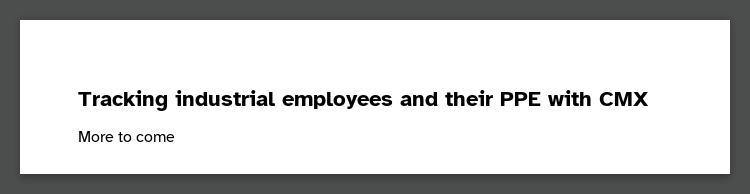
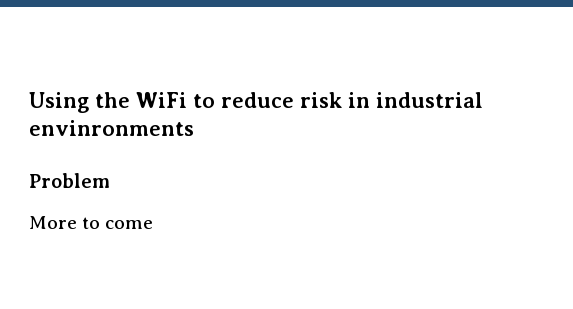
- Tracking industrial employees and their PPE with CMX
+ Using the WiFi to reduce risk in industrial envinronments
+ Problem

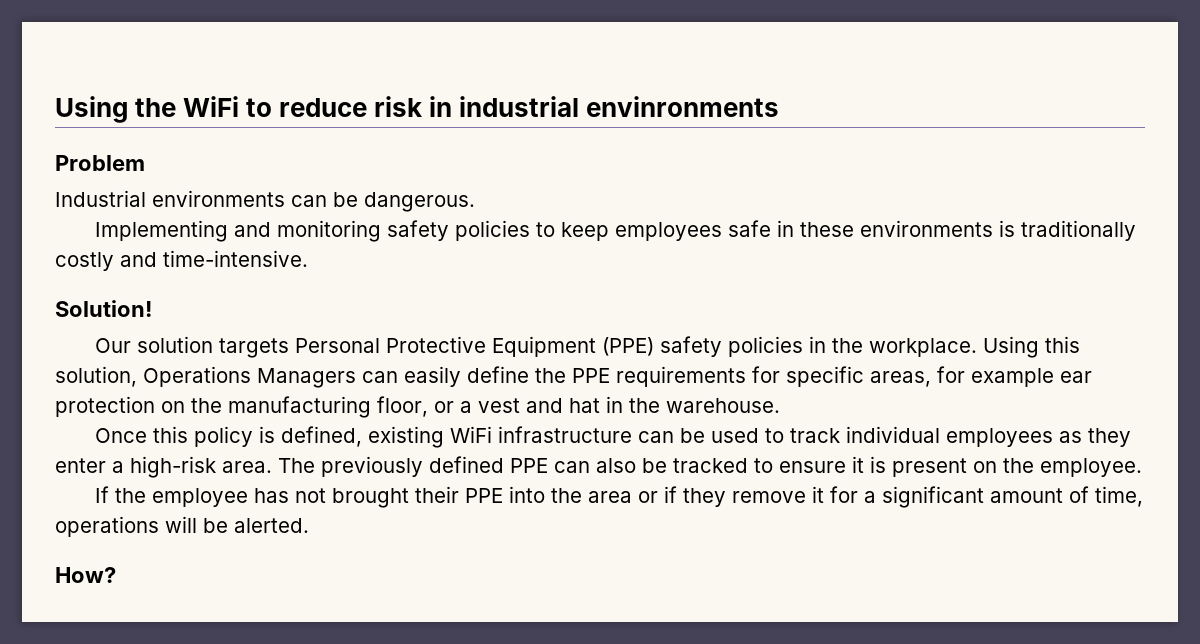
- More to come
+ Industrial environments can be dangerous.
+ Implementing and monitoring safety policies to keep employees safe in these environments is traditionally costly and time-intensive.
+ Solution!
+ Our solution targets Personal Protective Equipment (PPE) safety policies in the workplace. Using this solution, Operations Managers can easily define the PPE requirements for specific areas, for example ear protection on the manufacturing floor, or a vest and hat in the warehouse.
+ Once this policy is defined, existing WiFi infrastructure can be used to track individual employees as they enter a high-risk area. The previously defined PPE can also be tracked to ensure it is present on the employee.
+ If the employee has not brought their PPE into the area or if they remove it for a significant amount of time, operations will be alerted.
+ How?

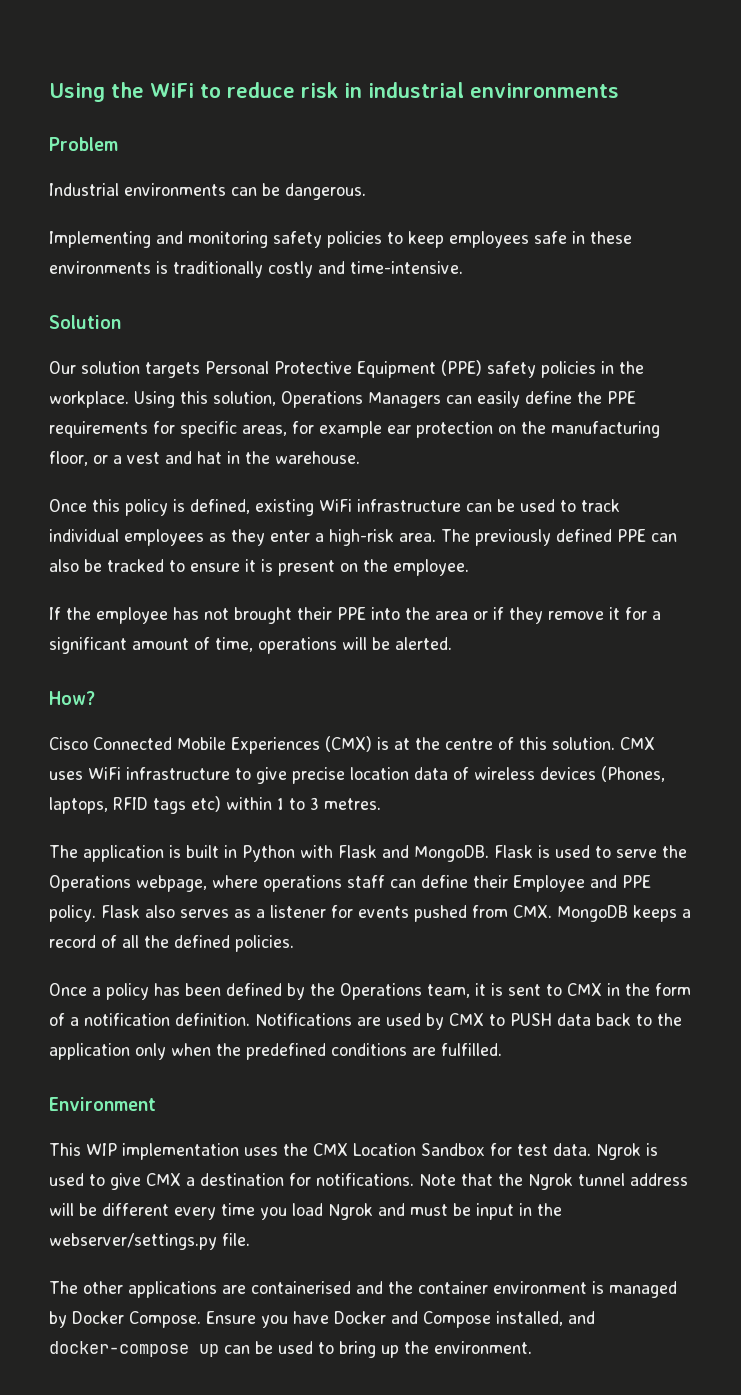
- Solution!
+ Solution
+ Cisco Connected Mobile Experiences (CMX) is at the centre of this solution. CMX uses WiFi infrastructure to give precise location data of wireless devices (Phones, laptops, RFID tags etc) within 1 to 3 metres.
+ The application is built in Python with Flask and MongoDB. Flask is used to serve the Operations webpage, where operations staff can define their Employee and PPE policy. Flask also serves as a listener for events pushed from CMX. MongoDB keeps a record of all the defined policies.
+ Once a policy has been defined by the Operations team, it is sent to CMX in the form of a notification definition. Notifications are used by CMX to PUSH data back to the application only when the predefined conditions are fulfilled.
+ Environment
+ This WIP implementation uses the CMX Location Sandbox for test data. Ngrok is used to give CMX a destination for notifications. Note that the Ngrok tunnel address will be different every time you load Ngrok and must be input in the webserver/settings.py file.
+ The other applications are containerised and the container environment is managed by Docker Compose. Ensure you have Docker and Compose installed, and docker-compose up can be used to bring up the environment.

